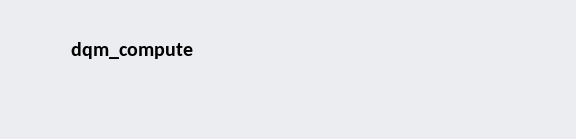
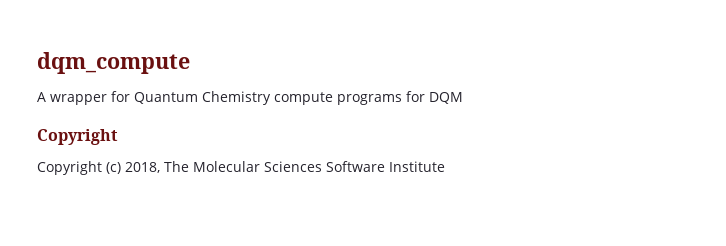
+ A wrapper for Quantum Chemistry compute programs for DQM
+ Copyright
+ Copyright (c) 2018, The Molecular Sciences Software Institute

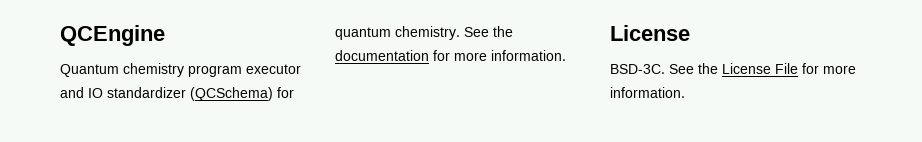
- dqm_compute
- A wrapper for Quantum Chemistry compute programs for DQM
- Copyright
- Copyright (c) 2018, The Molecular Sciences Software Institute
+ QCEngine
+ Quantum chemistry program executor and IO standardizer (QCSchema) for quantum chemistry. See the documentation for more information.
+ License
+ BSD-3C. See the License File for more information.

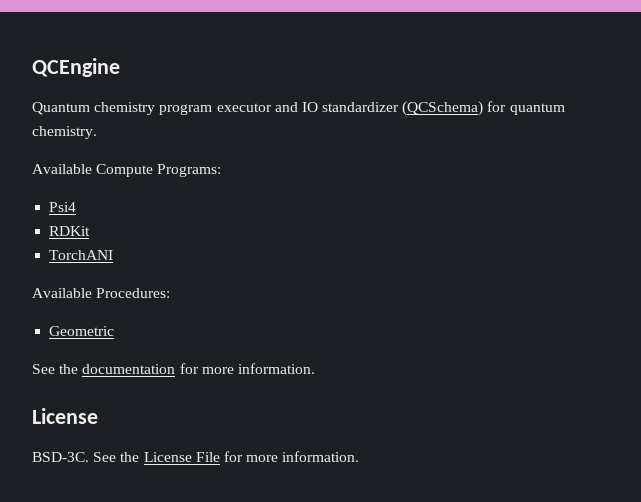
- Quantum chemistry program executor and IO standardizer (QCSchema) for quantum chemistry. See the documentation for more information.
+ Quantum chemistry program executor and IO standardizer (QCSchema) for quantum chemistry.
+ Available Compute Programs:
+ Psi4
+ RDKit
+ TorchANI
+ Available Procedures:
+ Geometric
+ See the documentation for more information.

